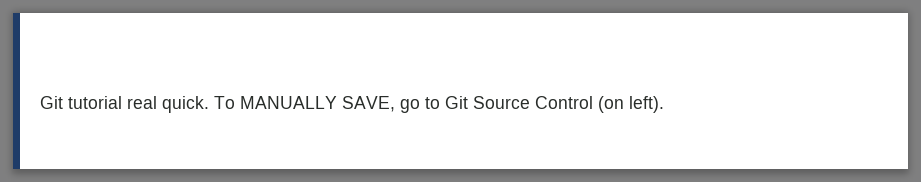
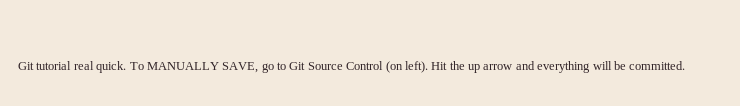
+ Hit the up arrow and everything will be committed.

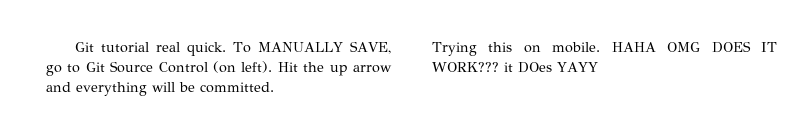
+ Trying this on mobile. HAHA OMG DOES IT WORK??? it DOes YAYY

